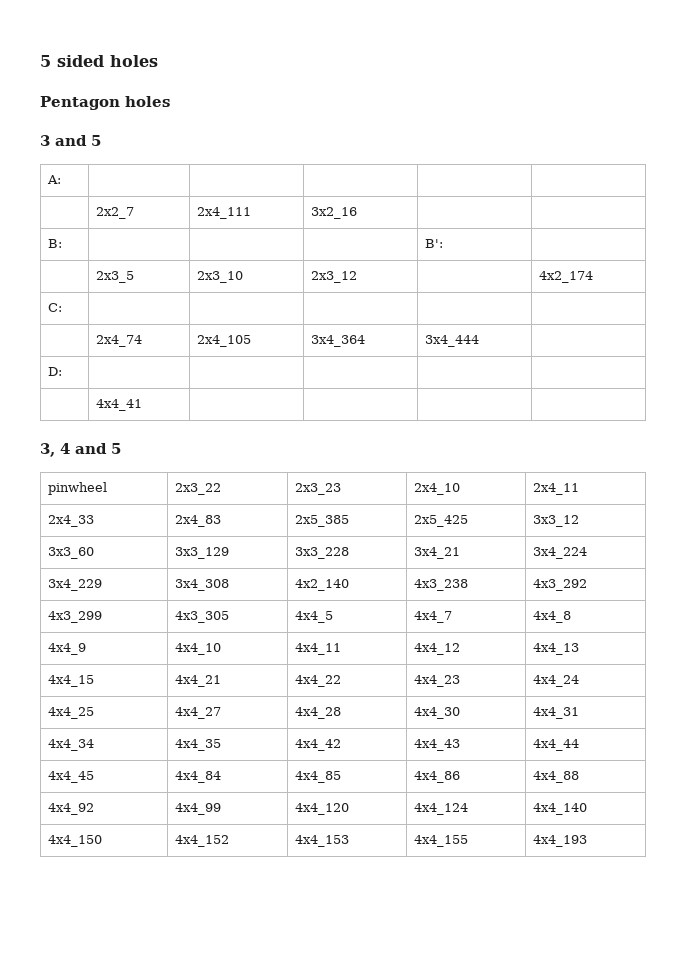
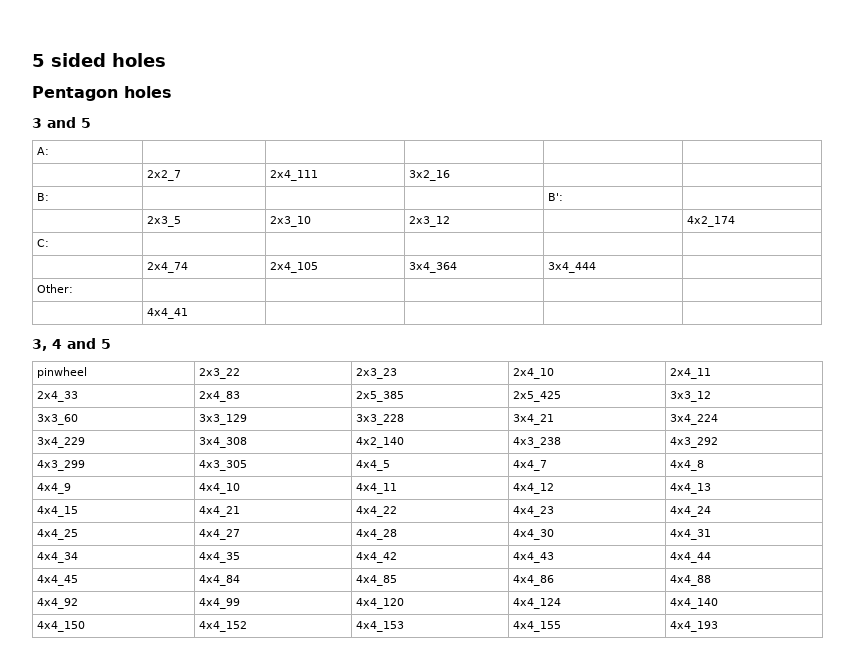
- D: | | | | |
+ Other: | | | | |

